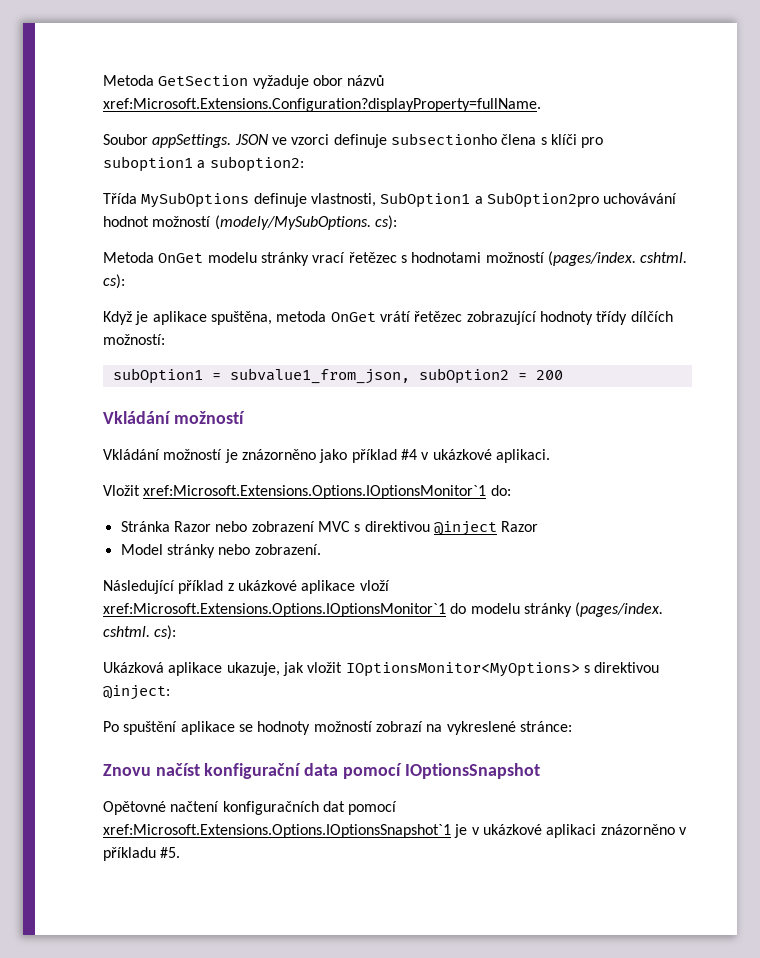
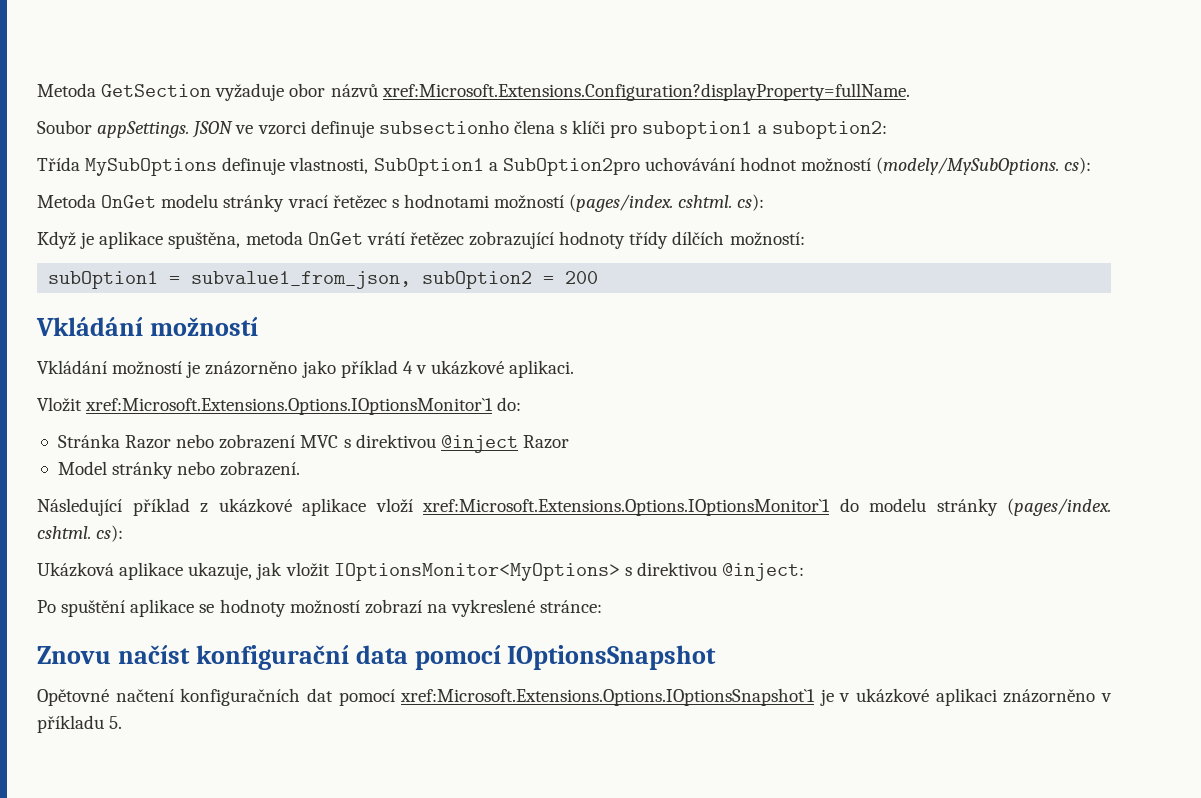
- Vkládání možností je znázorněno jako příklad #4 v ukázkové aplikaci.
+ Vkládání možností je znázorněno jako příklad 4 v ukázkové aplikaci.
- Opětovné načtení konfiguračních dat pomocí xref:Microsoft.Extensions.Options.IOptionsSnapshot`1 je v ukázkové aplikaci znázorněno v příkladu #5.
+ Opětovné načtení konfiguračních dat pomocí xref:Microsoft.Extensions.Options.IOptionsSnapshot`1 je v ukázkové aplikaci znázorněno v příkladu 5.

